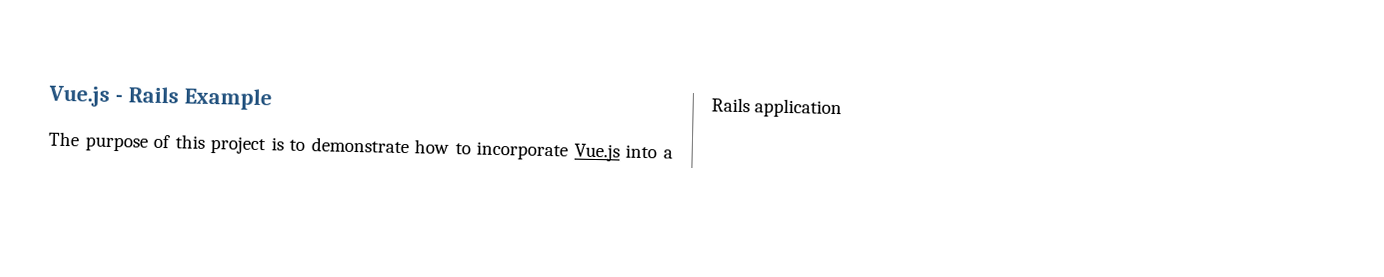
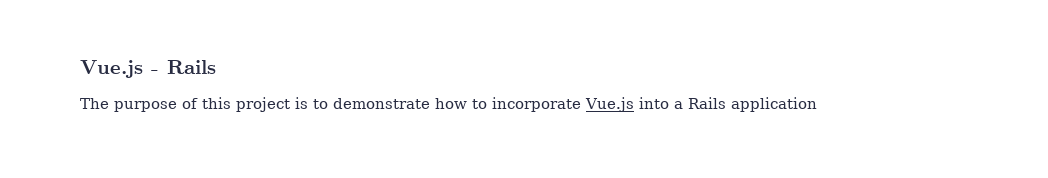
- Vue.js - Rails Example
+ Vue.js - Rails

